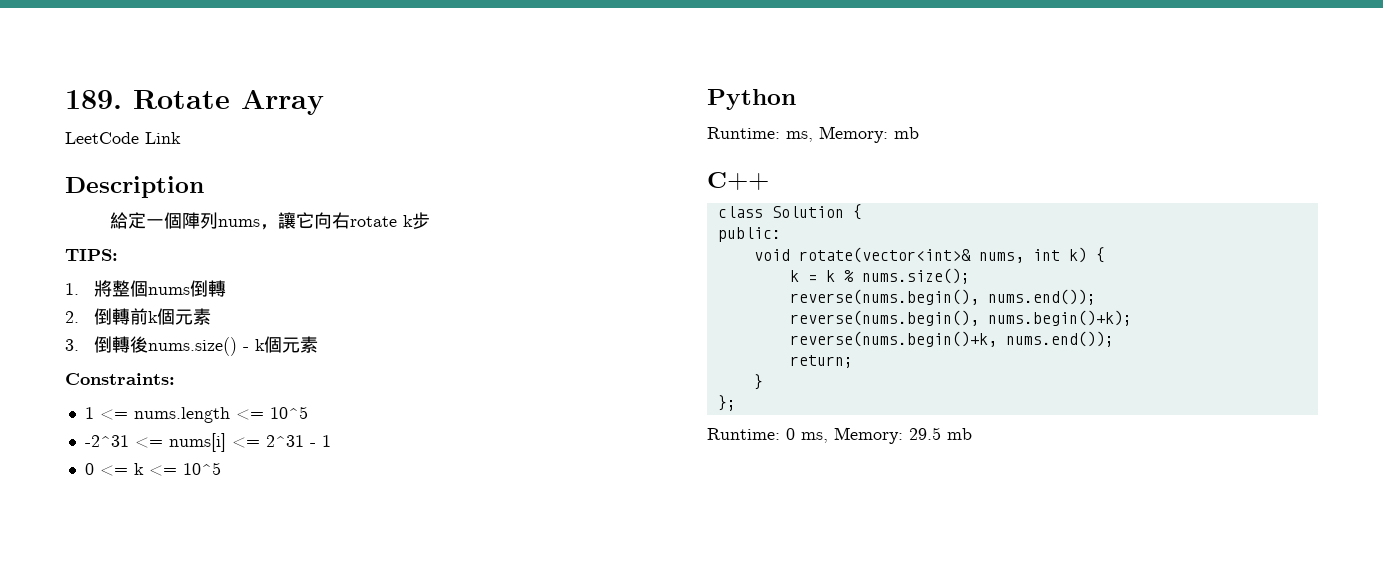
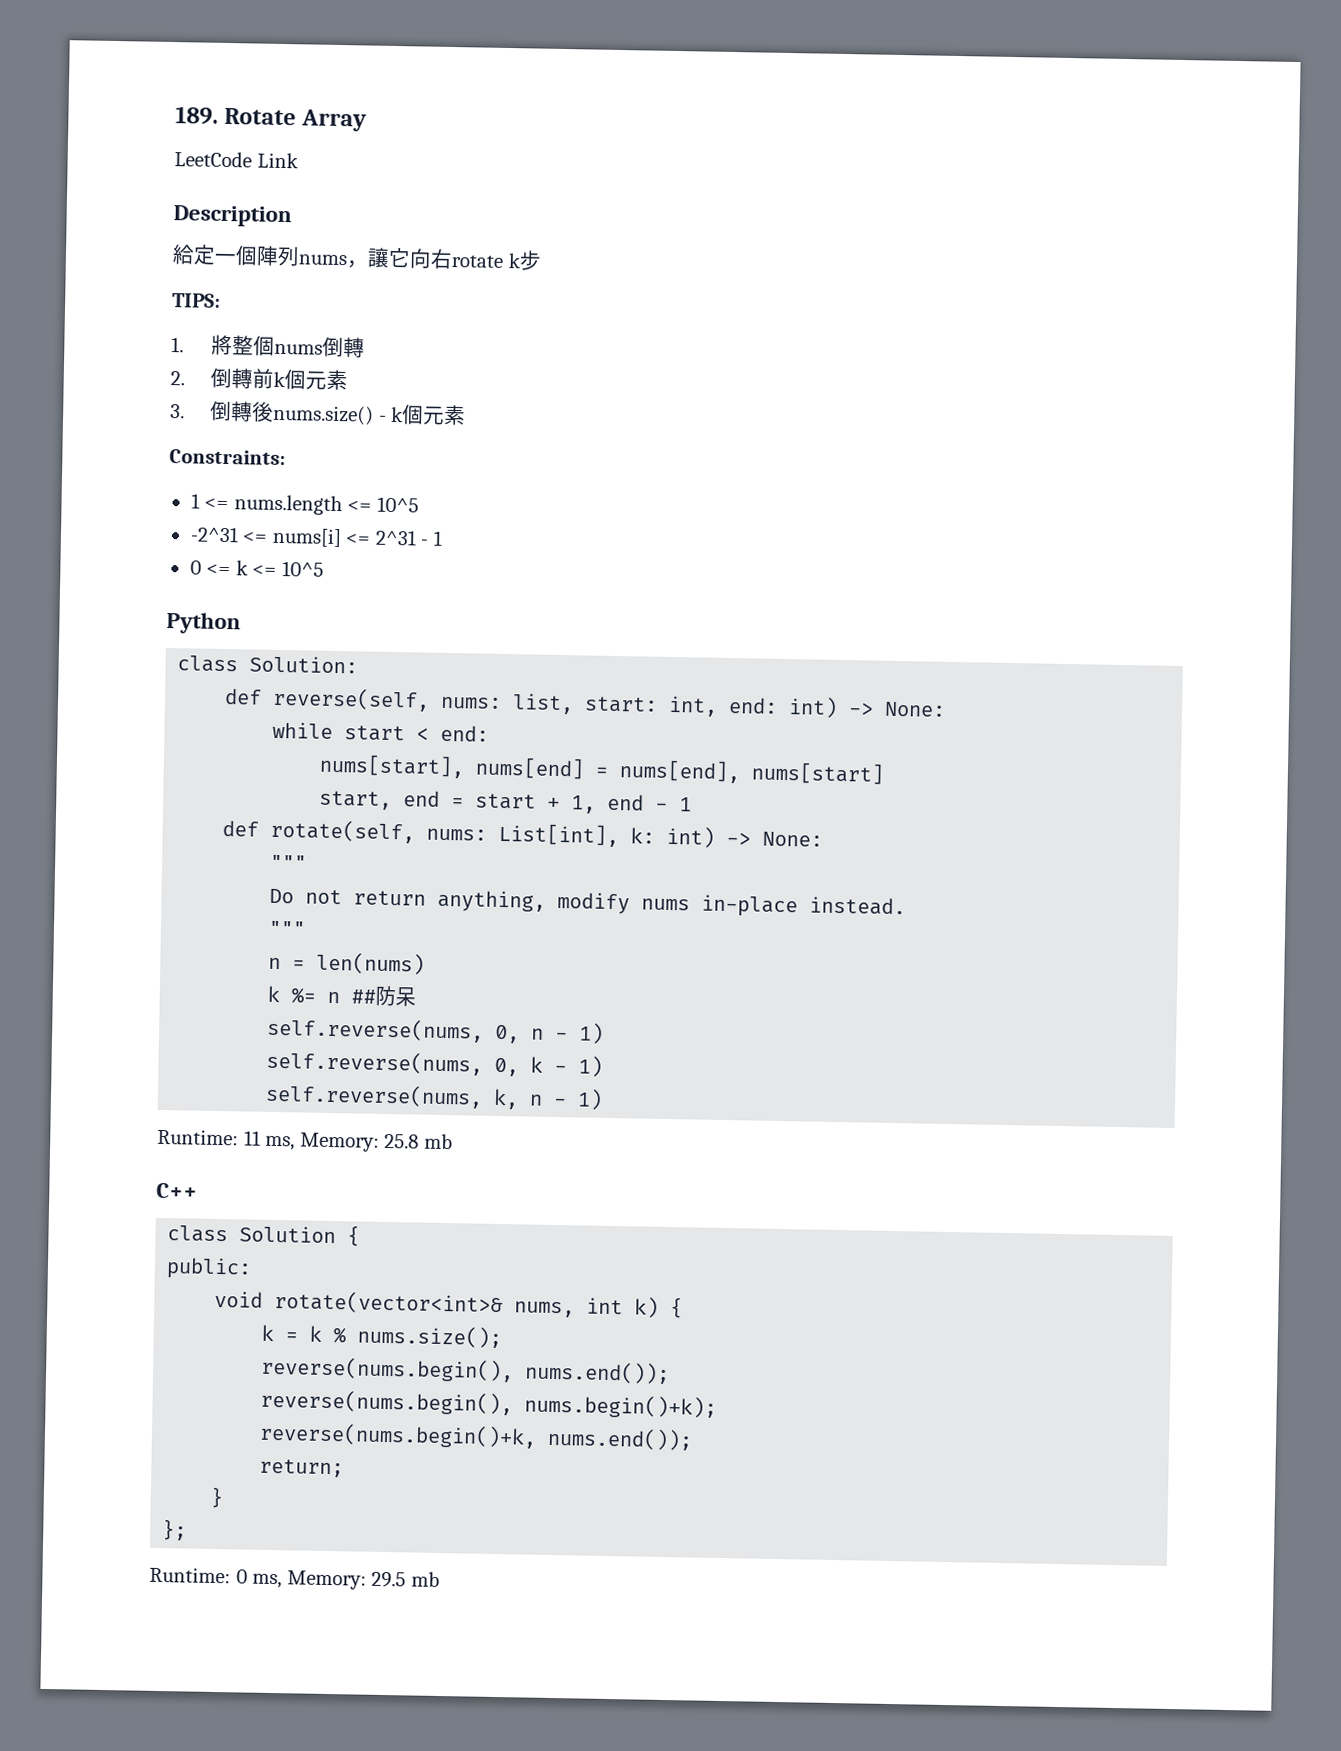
- Runtime: ms, Memory: mb
+ class Solution:
+ def reverse(self, nums: list, start: int, end: int) -> None:
+ while start < end:
+ nums[start], nums[end] = nums[end], nums[start]
+ start, end = start + 1, end - 1
+ def rotate(self, nums: List[int], k: int) -> None:
+ """
+ Do not return anything, modify nums in-place instead.
+ """
+ n = len(nums)
+ k %= n ##防呆
+ self.reverse(nums, 0, n - 1)
+ self.reverse(nums, 0, k - 1)
+ self.reverse(nums, k, n - 1)
+ Runtime: 11 ms, Memory: 25.8 mb

